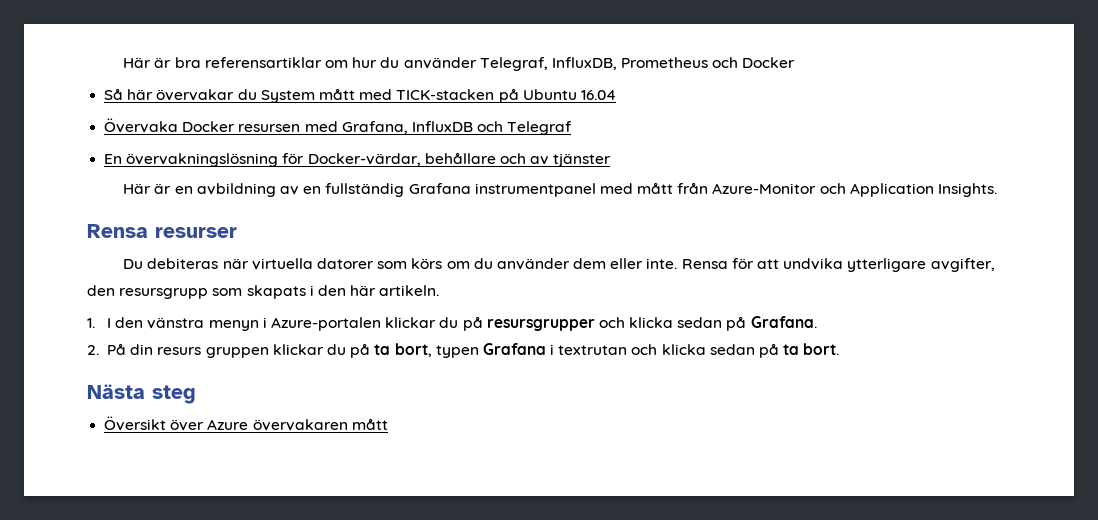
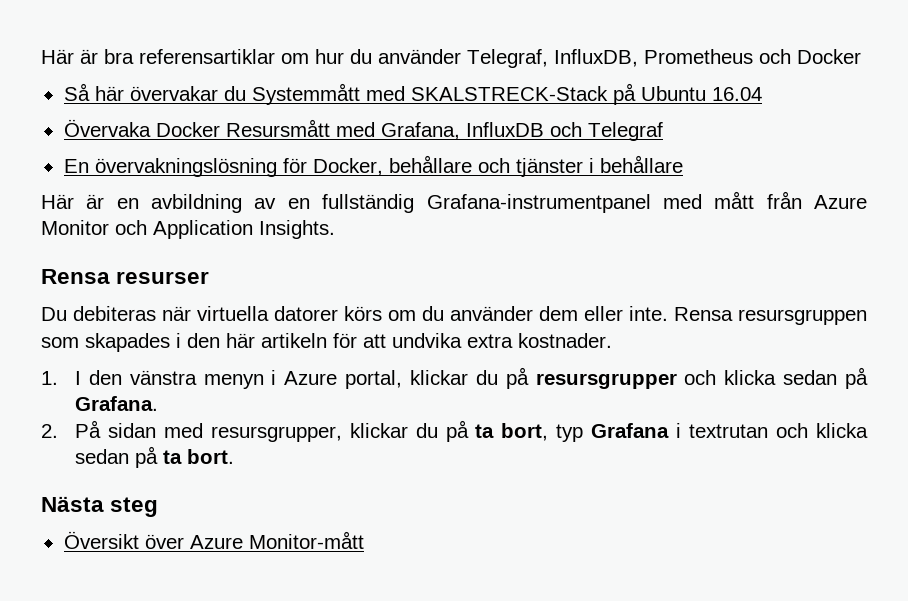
- Så här övervakar du System mått med TICK-stacken på Ubuntu 16.04
+ Så här övervakar du Systemmått med SKALSTRECK-Stack på Ubuntu 16.04
- Övervaka Docker resursen med Grafana, InfluxDB och Telegraf
+ Övervaka Docker Resursmått med Grafana, InfluxDB och Telegraf
- En övervakningslösning för Docker-värdar, behållare och av tjänster
+ En övervakningslösning för Docker, behållare och tjänster i behållare
- Här är en avbildning av en fullständig Grafana instrumentpanel med mått från Azure-Monitor och Application Insights.
+ Här är en avbildning av en fullständig Grafana-instrumentpanel med mått från Azure Monitor och Application Insights.
- Du debiteras när virtuella datorer som körs om du använder dem eller inte.
+ Du debiteras när virtuella datorer körs om du använder dem eller inte.
- Rensa för att undvika ytterligare avgifter, den resursgrupp som skapats i den här artikeln.
+ Rensa resursgruppen som skapades i den här artikeln för att undvika extra kostnader.
- 1. I den vänstra menyn i Azure-portalen klickar du på resursgrupper och klicka sedan på Grafana.
+ 1. I den vänstra menyn i Azure portal, klickar du på resursgrupper och klicka sedan på Grafana.
- 2. På din resurs gruppen klickar du på ta bort, typen Grafana i textrutan och klicka sedan på ta bort.
+ 2. På sidan med resursgrupper, klickar du på ta bort, typ Grafana i textrutan och klicka sedan på ta bort.
- Översikt över Azure övervakaren mått
+ Översikt över Azure Monitor-mått

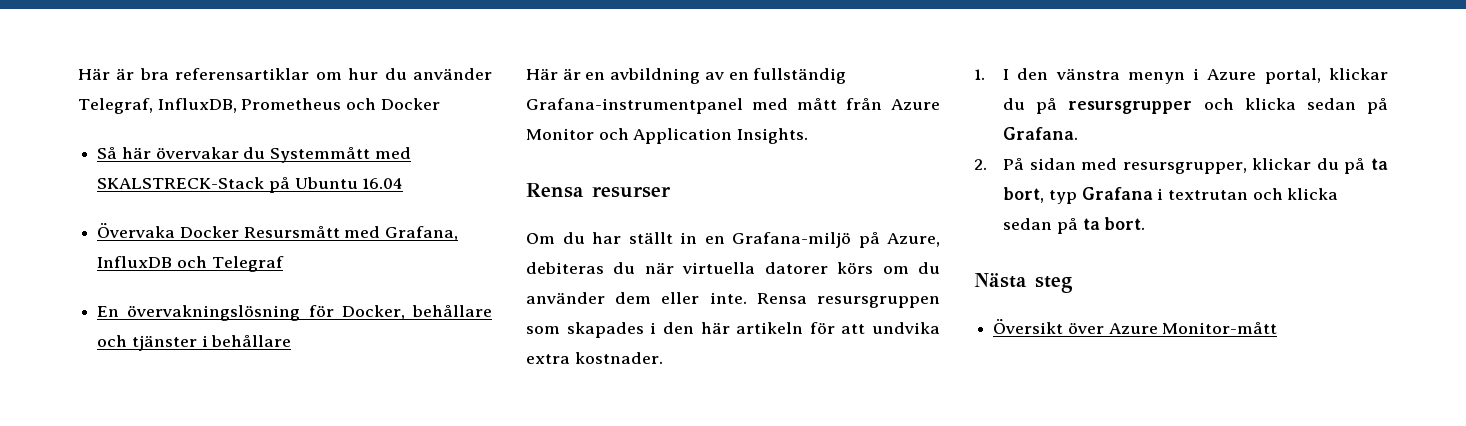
- Du debiteras när virtuella datorer körs om du använder dem eller inte.
+ Om du har ställt in en Grafana-miljö på Azure, debiteras du när virtuella datorer körs om du använder dem eller inte.

